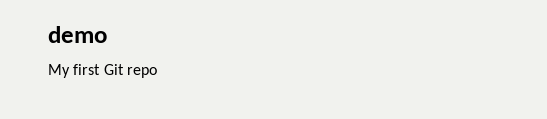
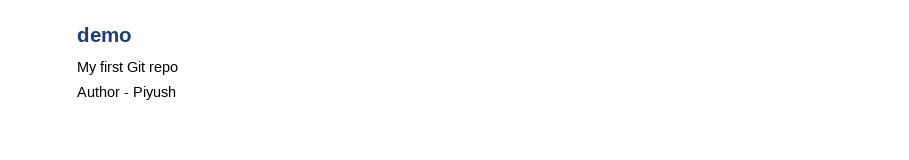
+ Author - Piyush

